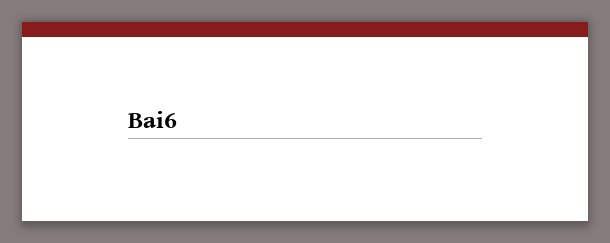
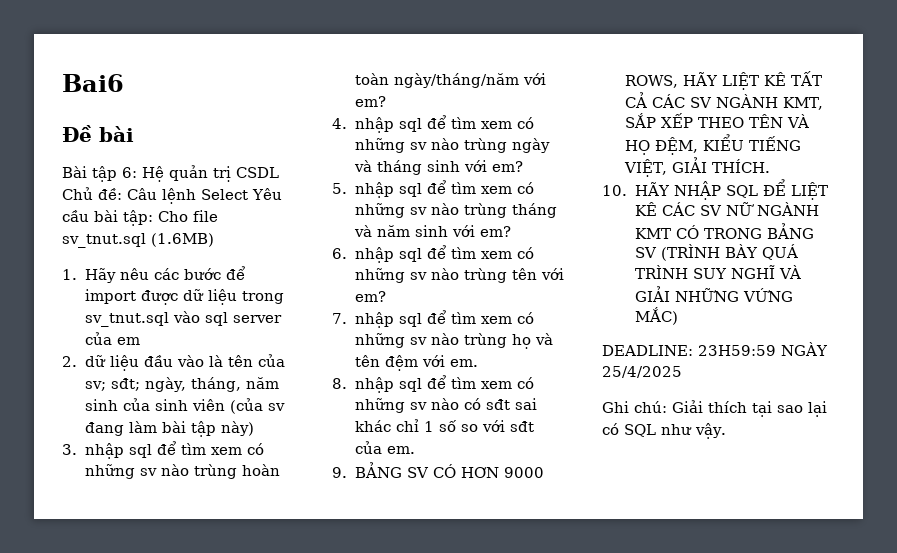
+ Đề bài
+ Bài tập 6: Hệ quản trị CSDL Chủ đề: Câu lệnh Select Yêu cầu bài tập: Cho file sv_tnut.sql (1.6MB)
+ 1. Hãy nêu các bước để import được dữ liệu trong sv_tnut.sql vào sql server của em
+ 2. dữ liệu đầu vào là tên của sv; sđt; ngày, tháng, năm sinh của sinh viên (của sv đang làm bài tập này)
+ 3. nhập sql để tìm xem có những sv nào trùng hoàn toàn ngày/tháng/năm với em?
+ 4. nhập sql để tìm xem có những sv nào trùng ngày và tháng sinh với em?
+ 5. nhập sql để tìm xem có những sv nào trùng tháng và năm sinh với em?
+ 6. nhập sql để tìm xem có những sv nào trùng tên với em?
+ 7. nhập sql để tìm xem có những sv nào trùng họ và tên đệm với em.
+ 8. nhập sql để tìm xem có những sv nào có sđt sai khác chỉ 1 số so với sđt của em.
+ 9. BẢNG SV CÓ HƠN 9000 ROWS, HÃY LIỆT KÊ TẤT CẢ CÁC SV NGÀNH KMT, SẮP XẾP THEO TÊN VÀ HỌ ĐỆM, KIỂU TIẾNG VIỆT, GIẢI THÍCH.
+ 10. HÃY NHẬP SQL ĐỂ LIỆT KÊ CÁC SV NỮ NGÀNH KMT CÓ TRONG BẢNG SV (TRÌNH BÀY QUÁ TRÌNH SUY NGHĨ VÀ GIẢI NHỮNG VỨNG MẮC)
+ DEADLINE: 23H59:59 NGÀY 25/4/2025
+ Ghi chú: Giải thích tại sao lại có SQL như vậy.

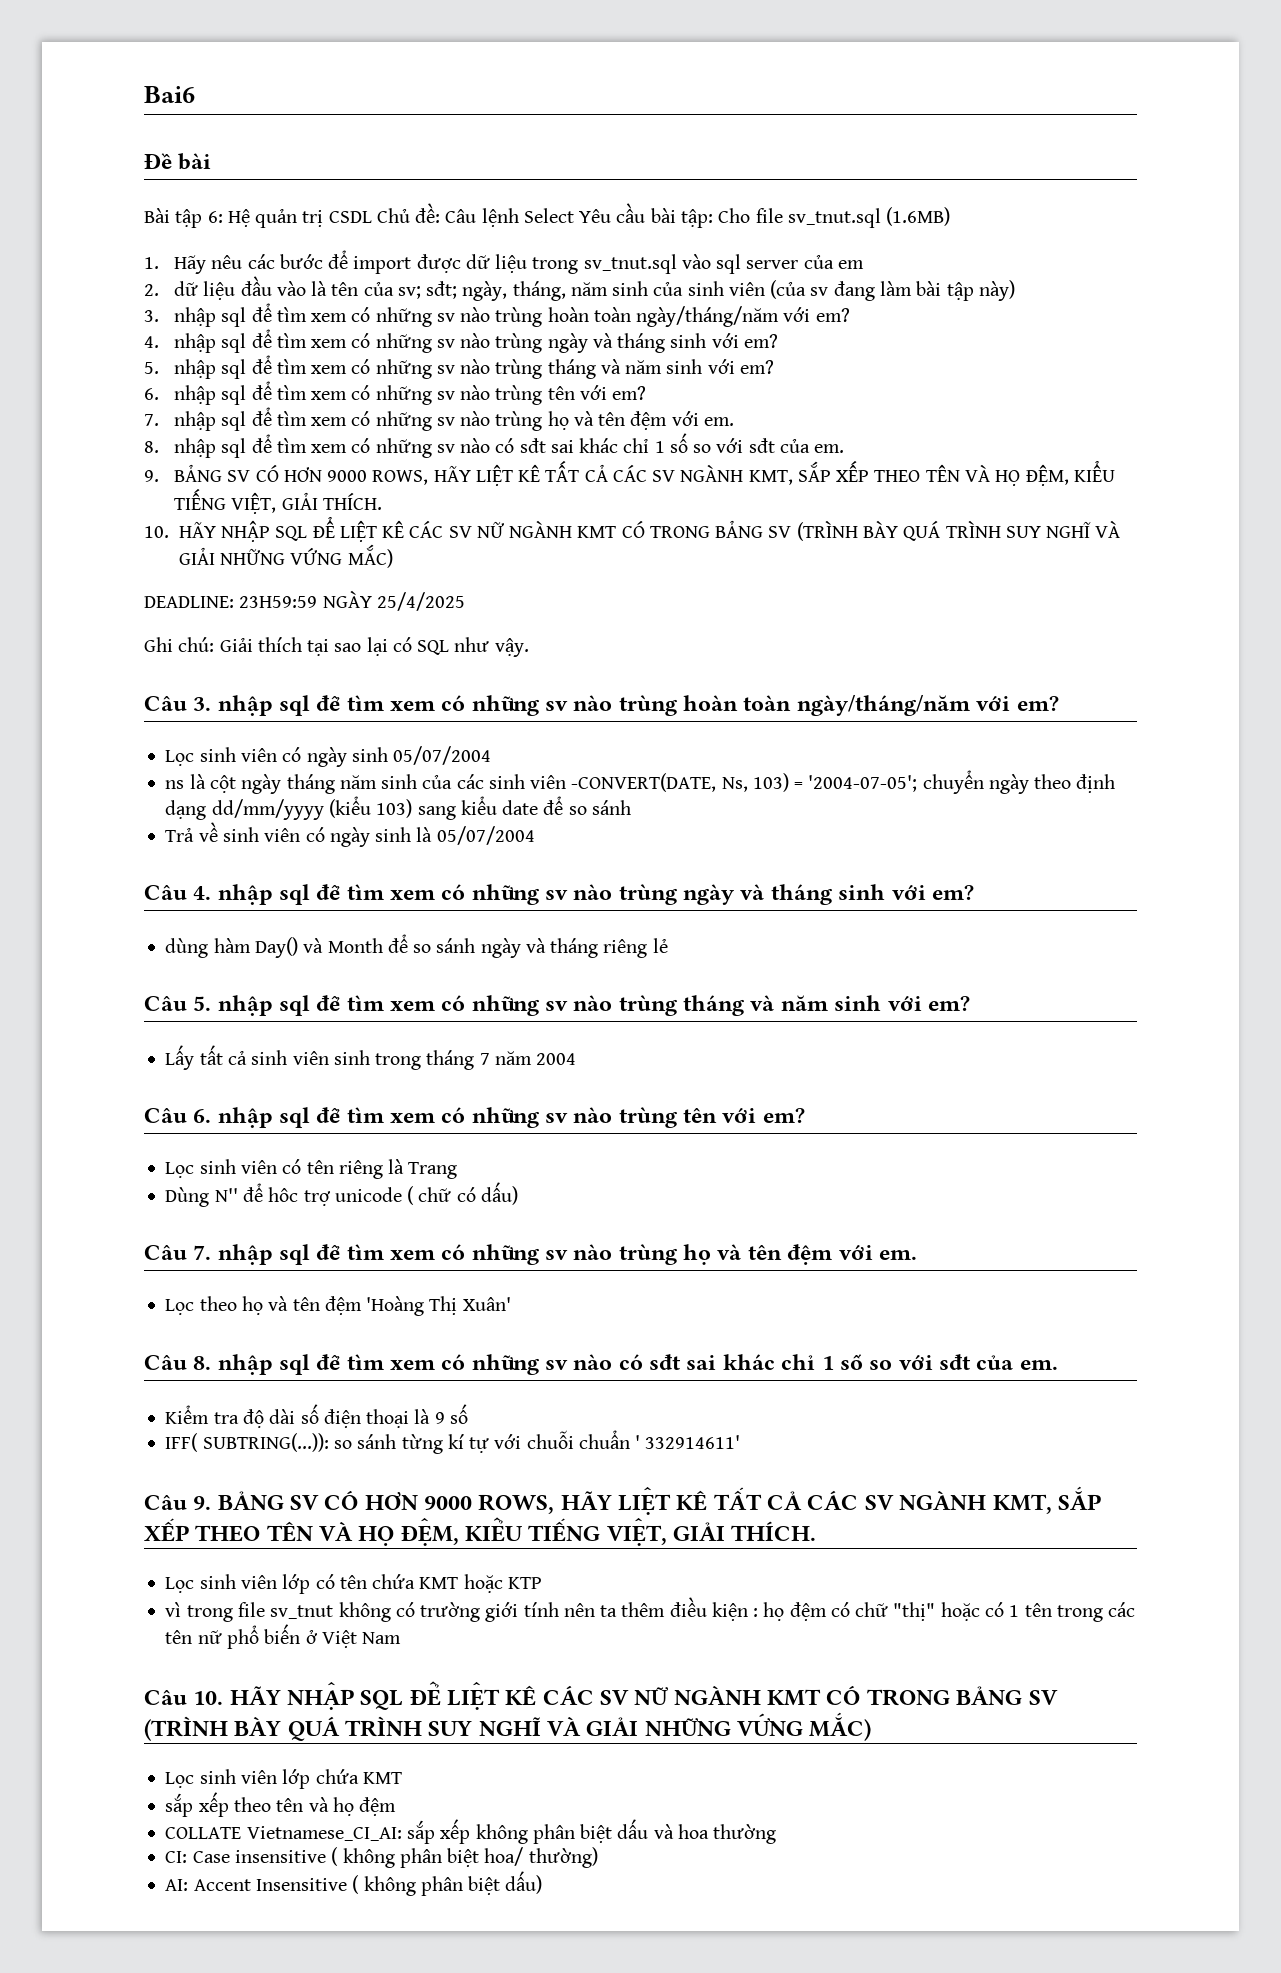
+ Câu 3. nhập sql để tìm xem có những sv nào trùng hoàn toàn ngày/tháng/năm với em?
+ Lọc sinh viên có ngày sinh 05/07/2004
+ ns là cột ngày tháng năm sinh của các sinh viên -CONVERT(DATE, Ns, 103) = '2004-07-05'; chuyển ngày theo định dạng dd/mm/yyyy (kiểu 103) sang kiểu date để so sánh
+ Trả về sinh viên có ngày sinh là 05/07/2004
+ Câu 4. nhập sql để tìm xem có những sv nào trùng ngày và tháng sinh với em?
+ dùng hàm Day() và Month để so sánh ngày và tháng riêng lẻ
+ Câu 5. nhập sql để tìm xem có những sv nào trùng tháng và năm sinh với em?
+ Lấy tất cả sinh viên sinh trong tháng 7 năm 2004
+ Câu 6. nhập sql để tìm xem có những sv nào trùng tên với em?
+ Lọc sinh viên có tên riêng là Trang
+ Dùng N'' để hôc trợ unicode ( chữ có dấu)
+ Câu 7. nhập sql để tìm xem có những sv nào trùng họ và tên đệm với em.
+ Lọc theo họ và tên đệm 'Hoàng Thị Xuân'
+ Câu 8. nhập sql để tìm xem có những sv nào có sđt sai khác chỉ 1 số so với sđt của em.
+ Kiểm tra độ dài số điện thoại là 9 số
+ IFF( SUBTRING(...)): so sánh từng kí tự với chuỗi chuẩn ' 332914611'
+ Câu 9. BẢNG SV CÓ HƠN 9000 ROWS, HÃY LIỆT KÊ TẤT CẢ CÁC SV NGÀNH KMT, SẮP XẾP THEO TÊN VÀ HỌ ĐỆM, KIỂU TIẾNG VIỆT, GIẢI THÍCH.
+ Lọc sinh viên lớp có tên chứa KMT hoặc KTP
+ vì trong file sv_tnut không có trường giới tính nên ta thêm điều kiện : họ đệm có chữ "thị" hoặc có 1 tên trong các tên nữ phổ biến ở Việt Nam
+ Câu 10. HÃY NHẬP SQL ĐỂ LIỆT KÊ CÁC SV NỮ NGÀNH KMT CÓ TRONG BẢNG SV (TRÌNH BÀY QUÁ TRÌNH SUY NGHĨ VÀ GIẢI NHỮNG VỨNG MẮC)
+ Lọc sinh viên lớp chứa KMT
+ sắp xếp theo tên và họ đệm
+ COLLATE Vietnamese_CI_AI: sắp xếp không phân biệt dấu và hoa thường
+ CI: Case insensitive ( không phân biệt hoa/ thường)
+ AI: Accent Insensitive ( không phân biệt dấu)

